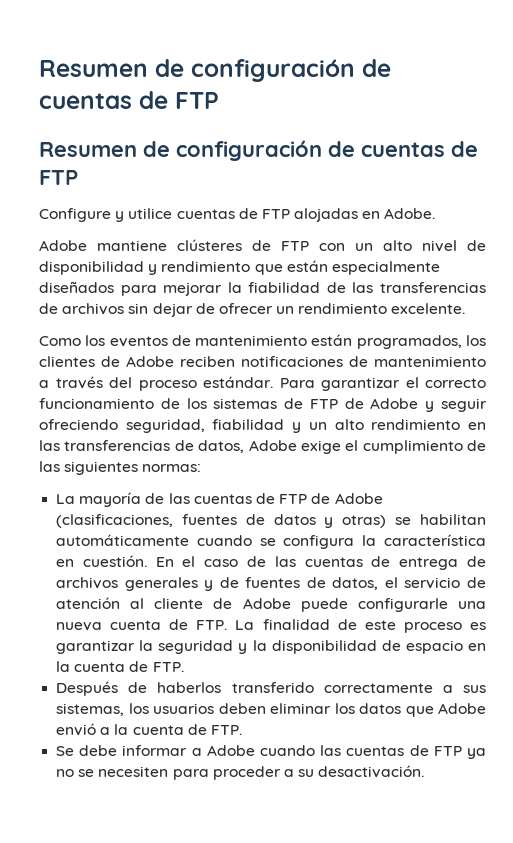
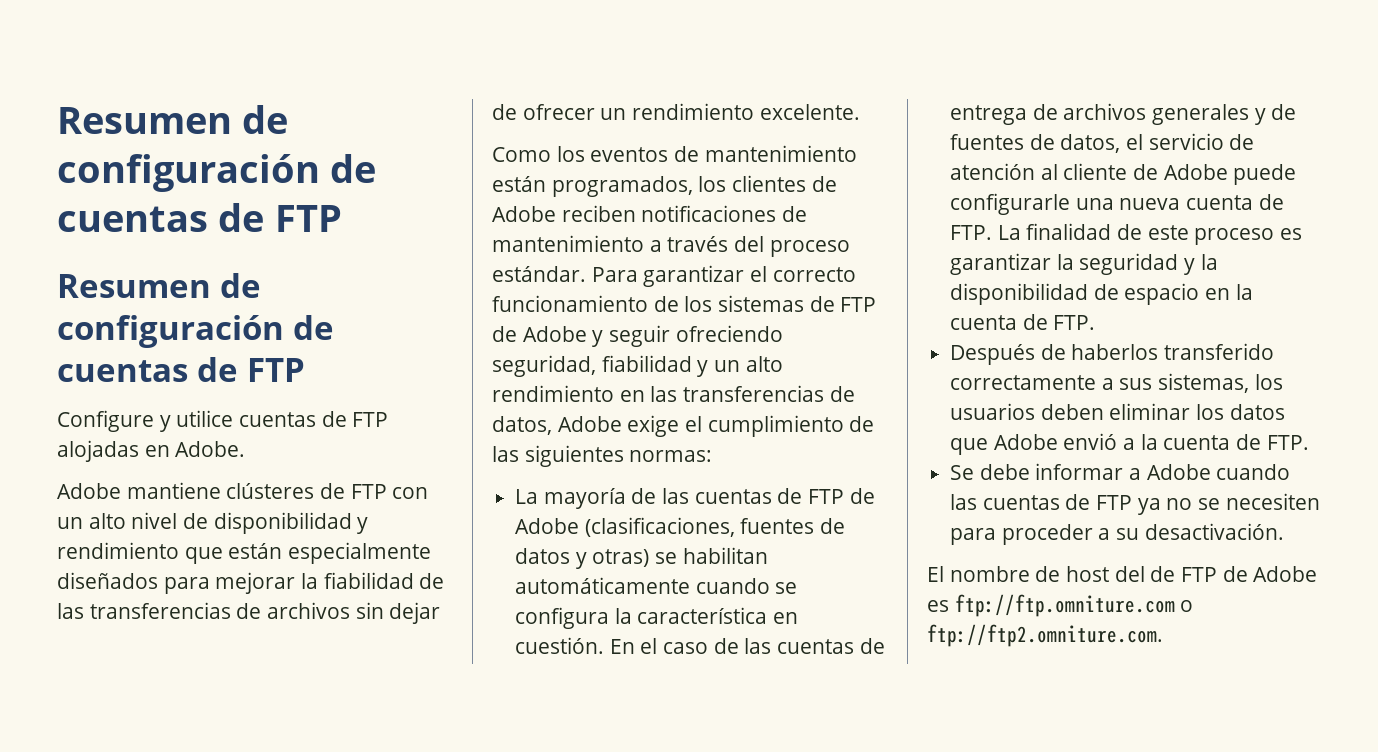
+ El nombre de host del de FTP de Adobe es ftp://ftp.omniture.com o ftp://ftp2.omniture.com.

